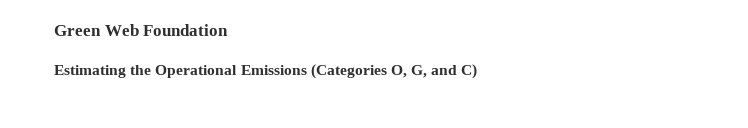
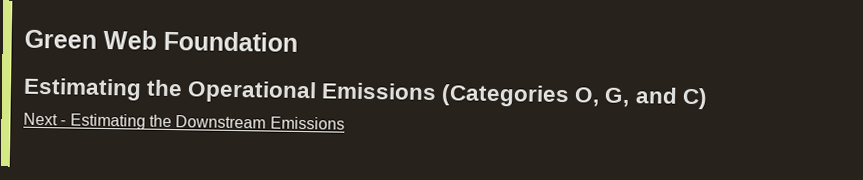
+ Next - Estimating the Downstream Emissions

